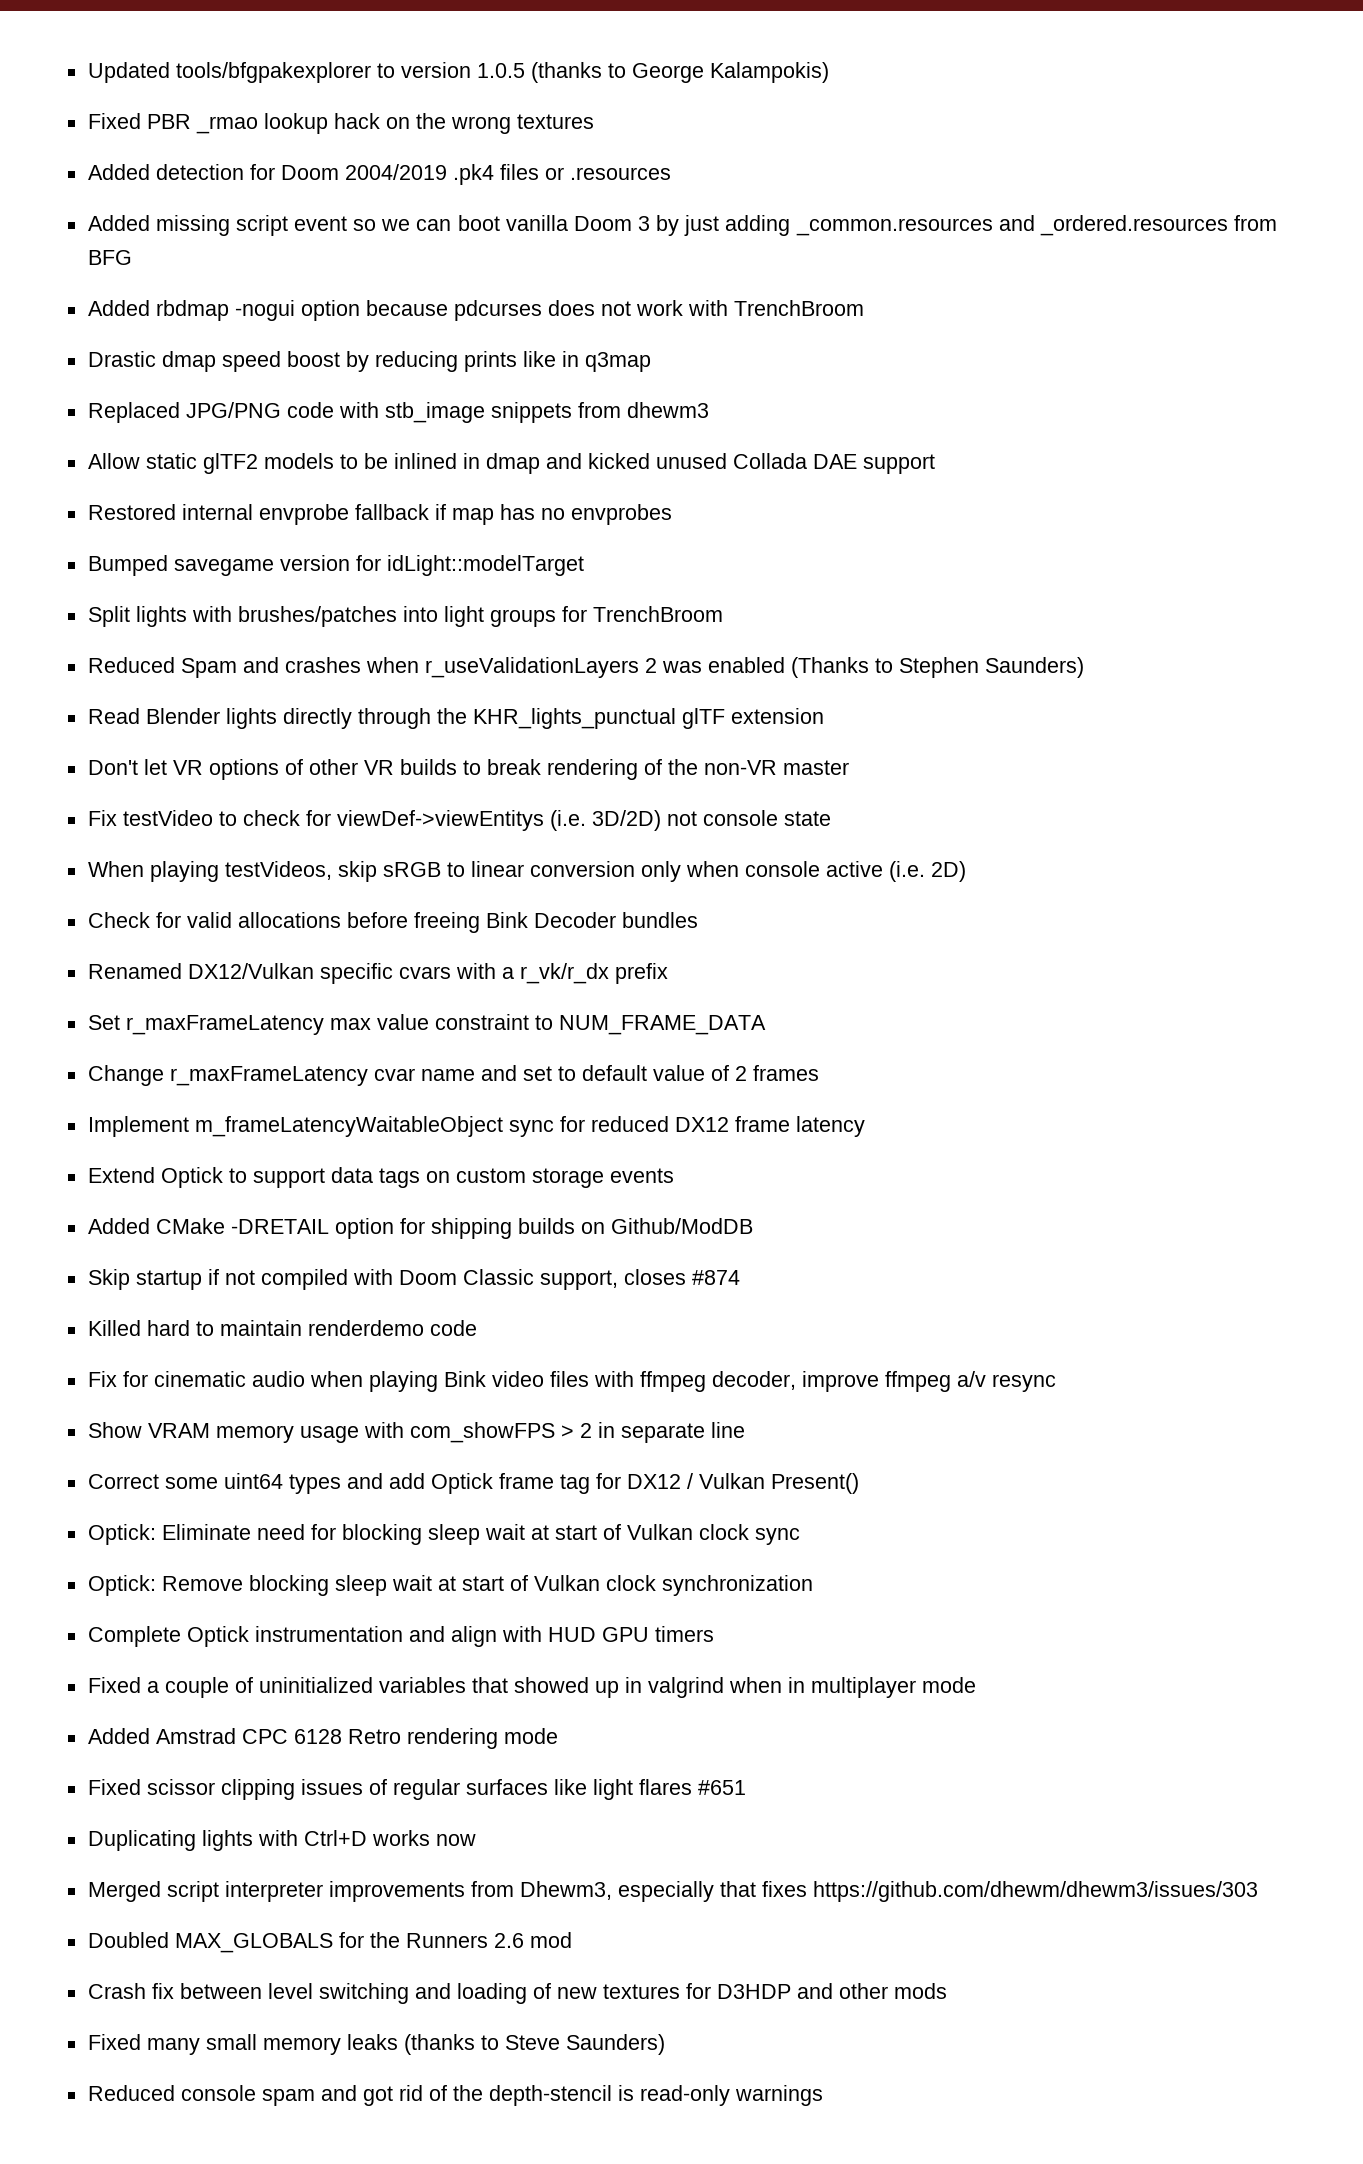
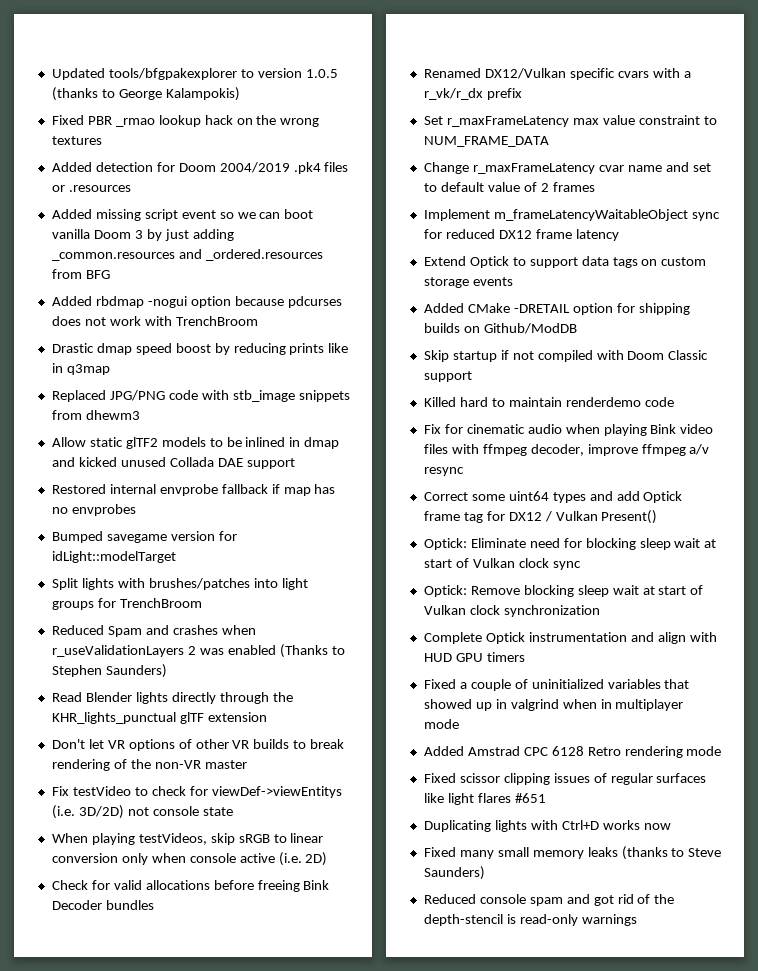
- Skip startup if not compiled with Doom Classic support, closes #874
+ Skip startup if not compiled with Doom Classic support
- Show VRAM memory usage with com_showFPS > 2 in separate line
- Merged script interpreter improvements from Dhewm3, especially that fixes https://github.com/dhewm/dhewm3/issues/303
- Doubled MAX_GLOBALS for the Runners 2.6 mod
- Crash fix between level switching and loading of new textures for D3HDP and other mods

